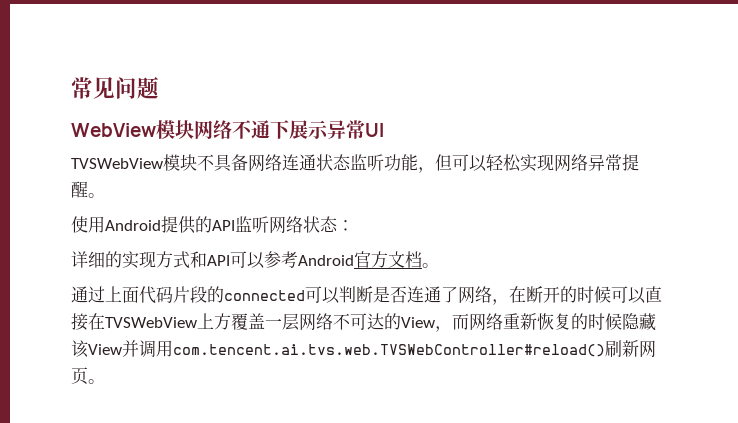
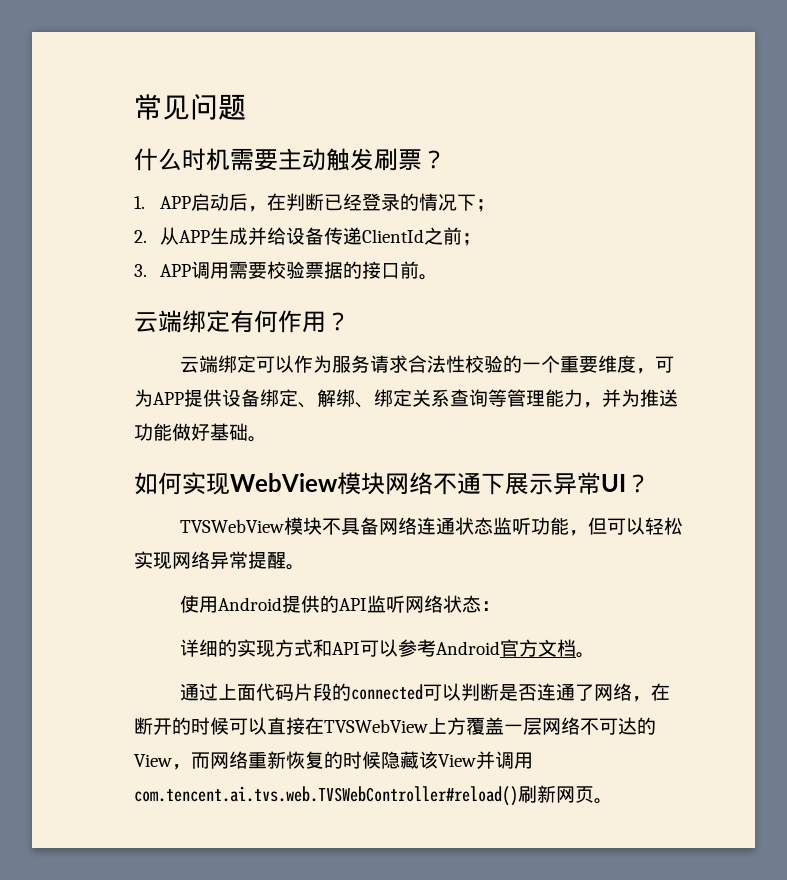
- WebView模块网络不通下展示异常UI
+ 什么时机需要主动触发刷票？
+ 1. APP启动后，在判断已经登录的情况下；
+ 2.从APP生成并给设备传递ClientId之前；
+ 3. APP调用需要校验票据的接口前。
+ 云端绑定有何作用？
+ 云端绑定可以作为服务请求合法性校验的一个重要维度，可为APP提供设备绑定、解绑、绑定关系查询等管理能力，并为推送功能做好基础。
+ 如何实现WebView模块网络不通下展示异常UI？

